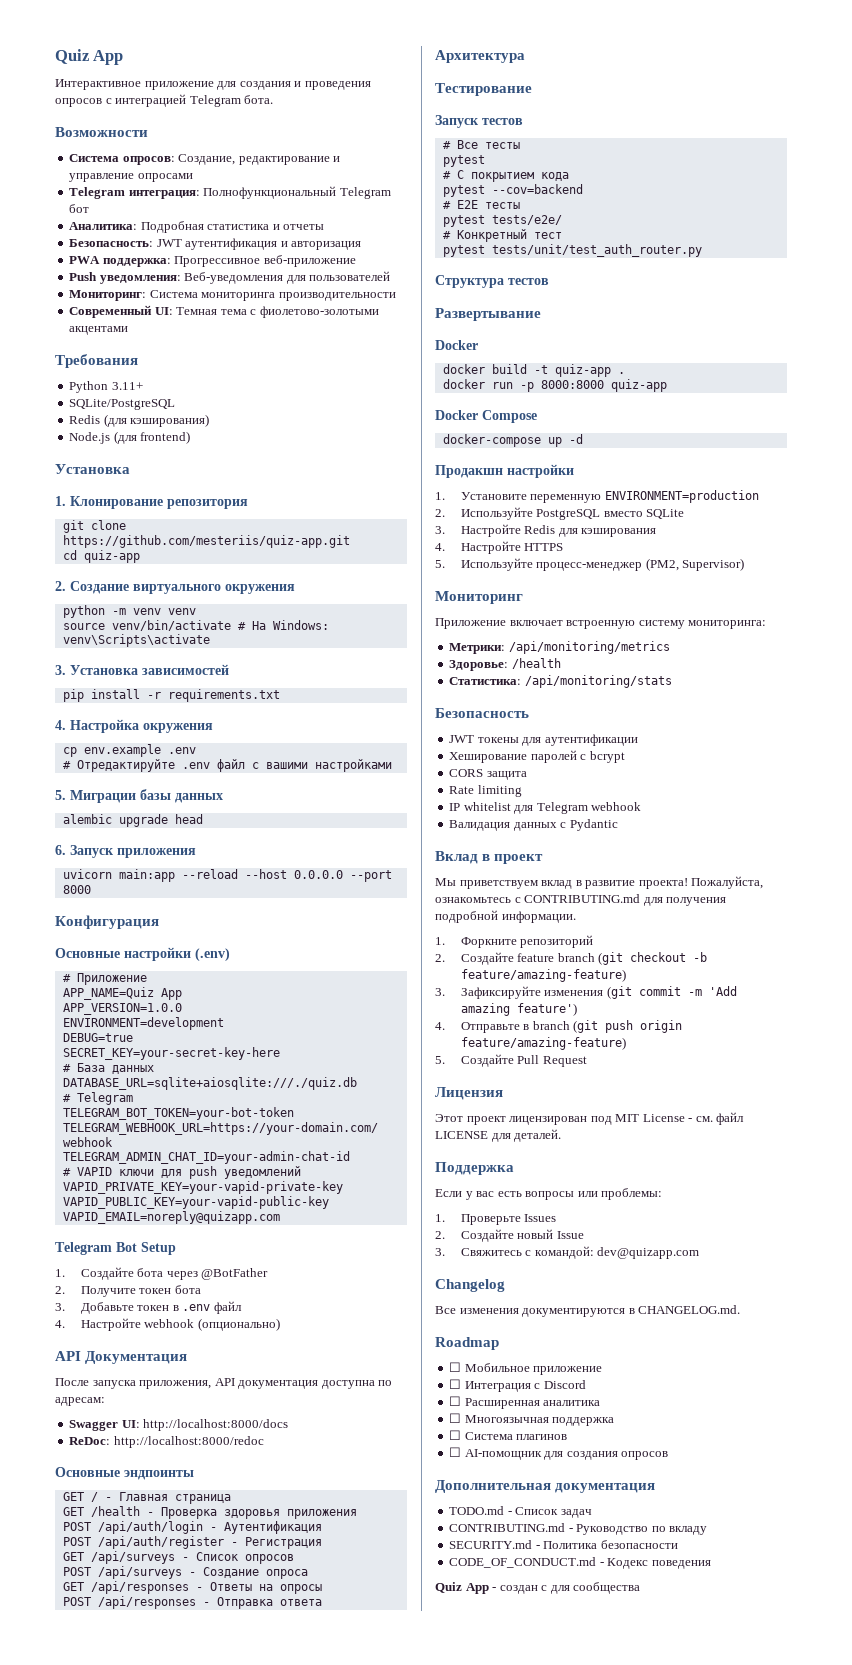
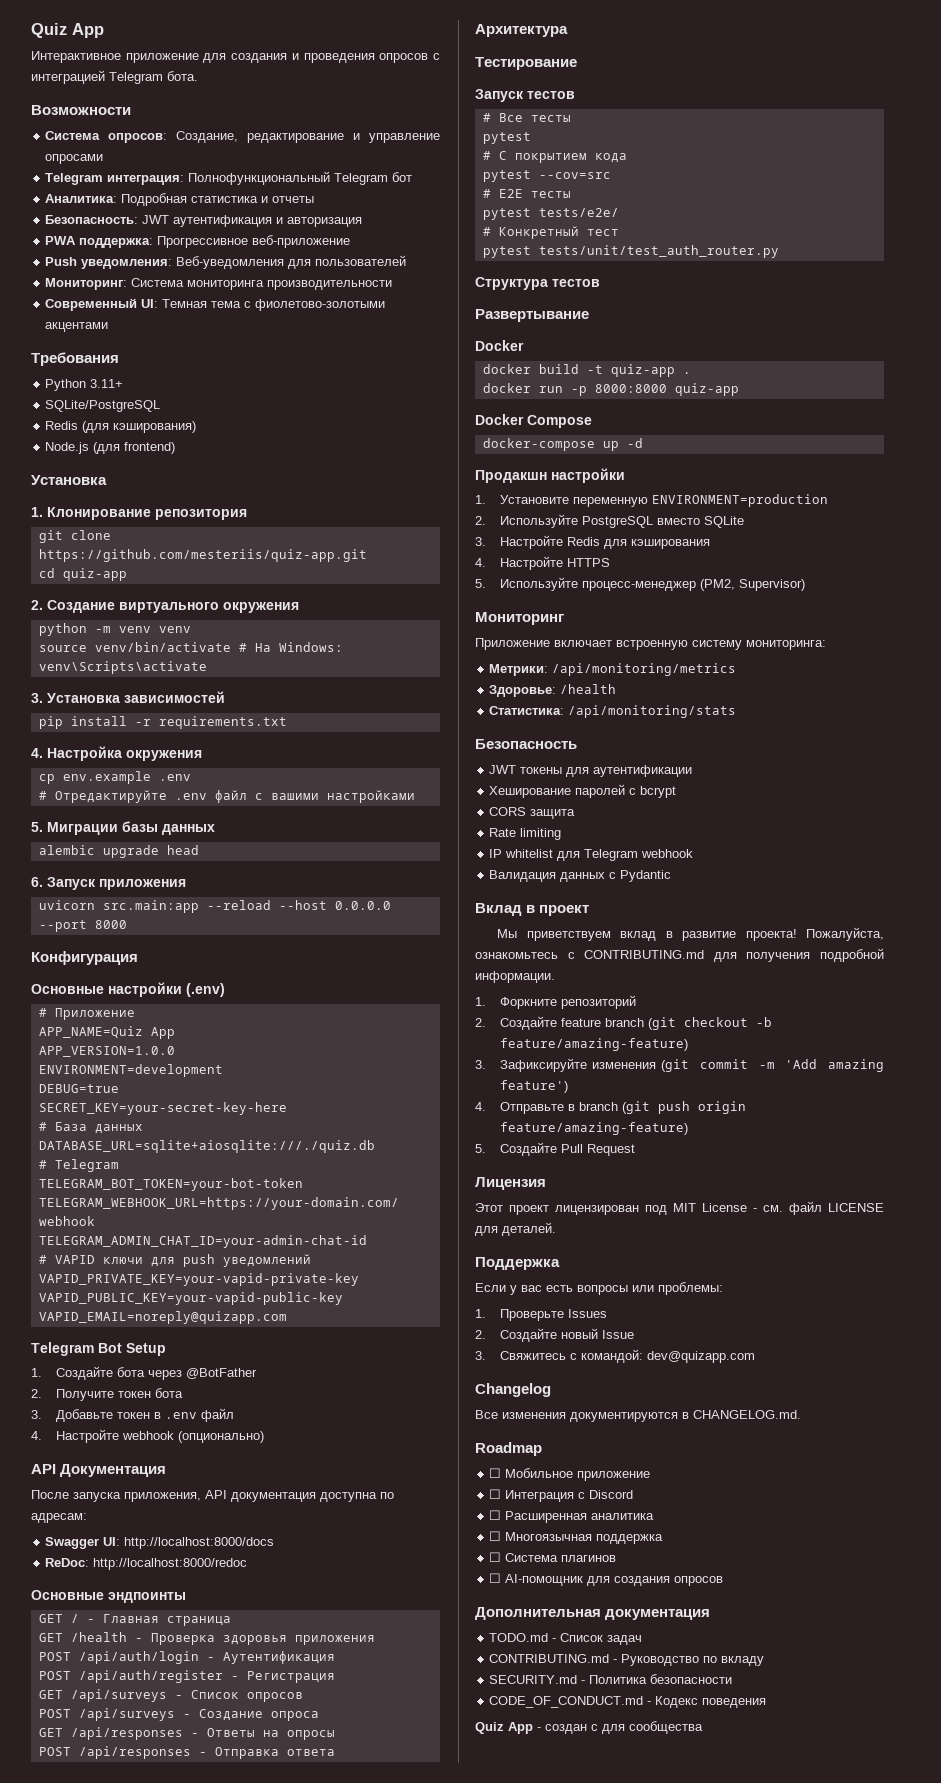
- uvicorn main:app --reload --host 0.0.0.0 --port 8000
+ uvicorn src.main:app --reload --host 0.0.0.0 --port 8000
- pytest --cov=backend
+ pytest --cov=src

